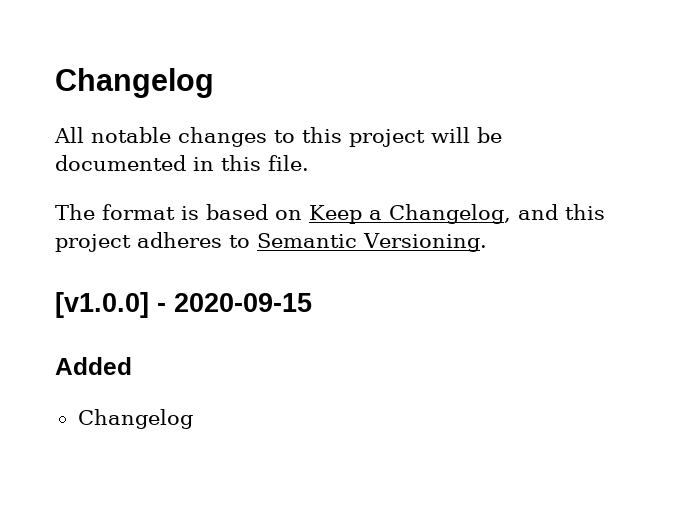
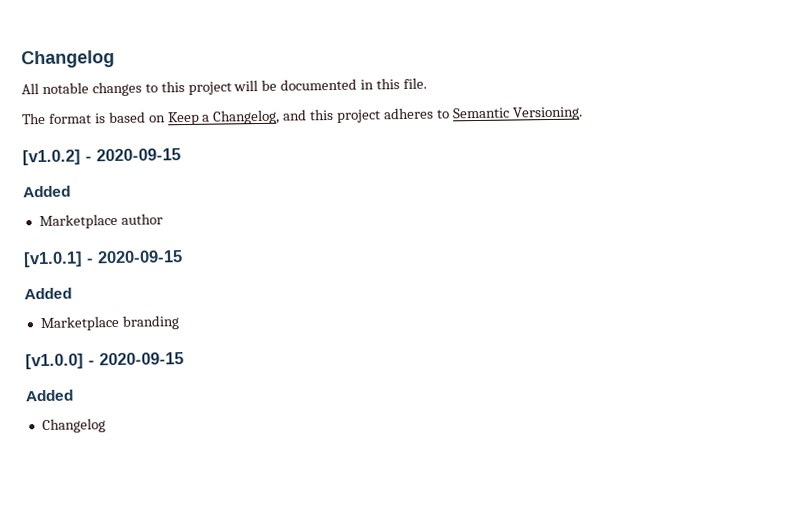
+ [v1.0.2] - 2020-09-15
+ Added
+ Marketplace author
+ [v1.0.1] - 2020-09-15
+ Added
+ Marketplace branding

